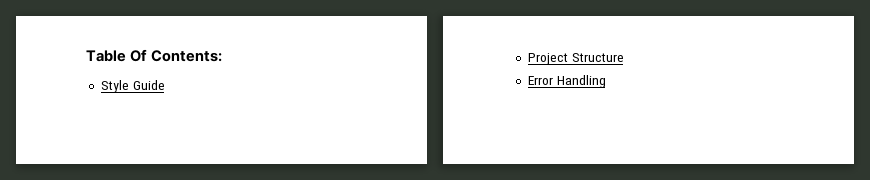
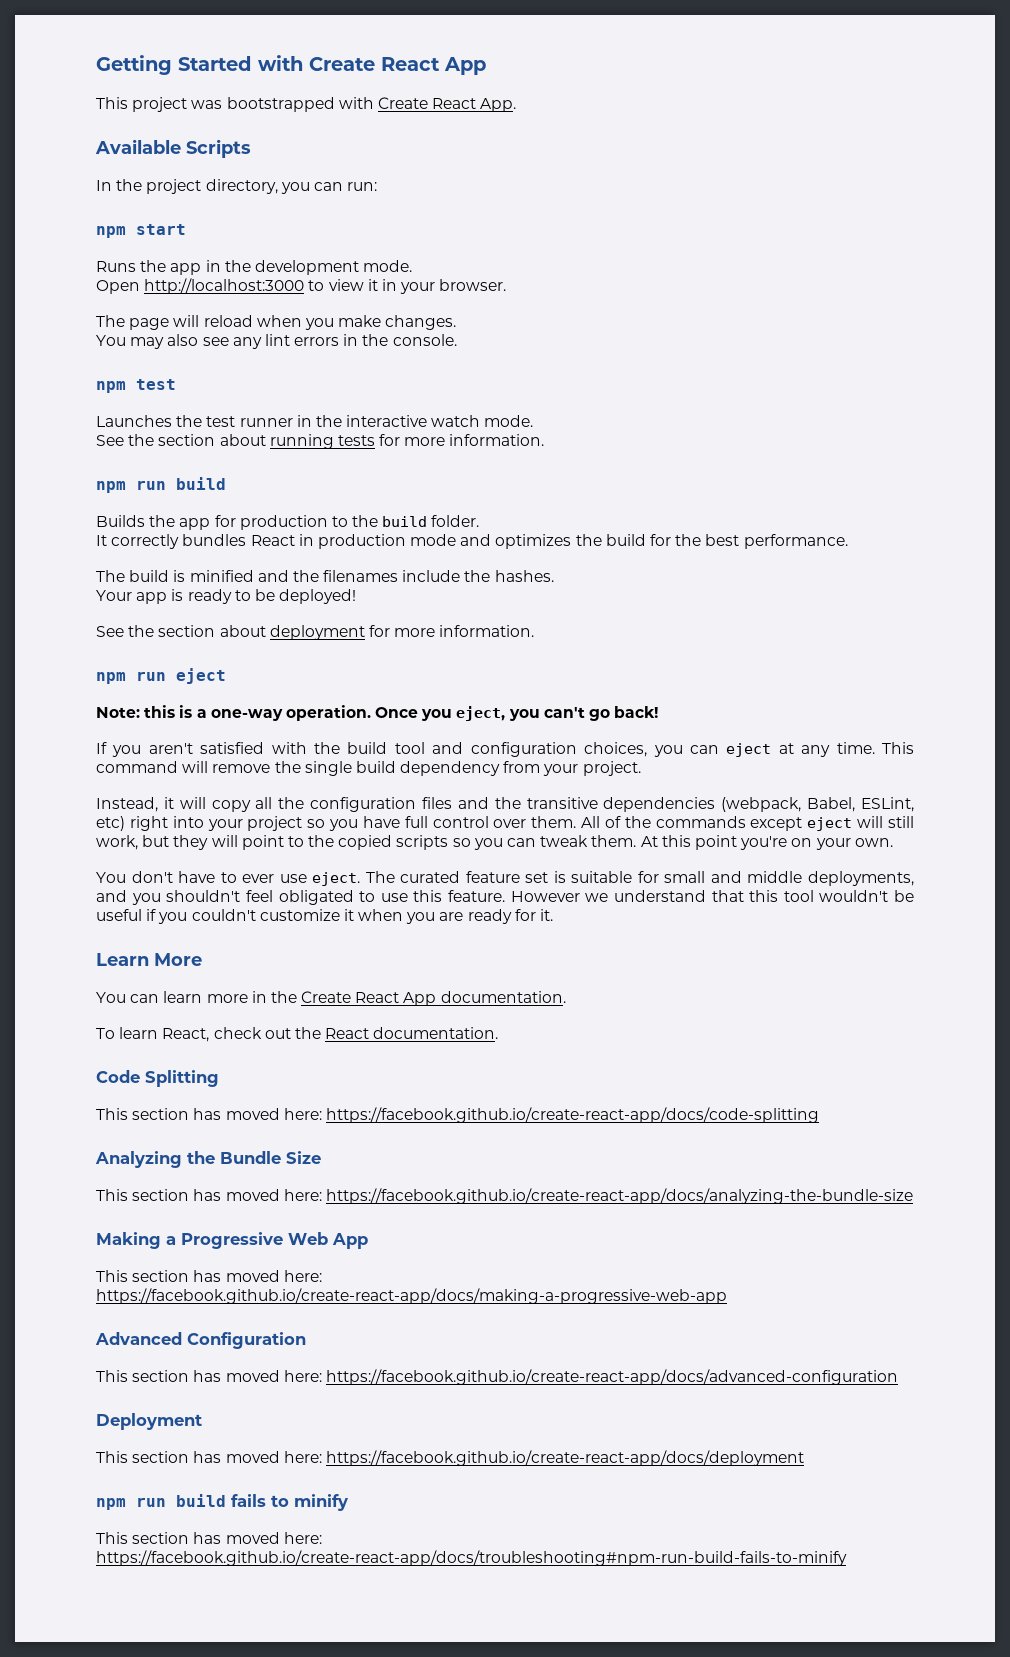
- Table Of Contents:
- Style Guide
- Project Structure
- Error Handling
+ Getting Started with Create React App
+ This project was bootstrapped with Create React App.
+ Available Scripts
+ In the project directory, you can run:
+ npm start
+ Runs the app in the development mode.
+ Open http://localhost:3000 to view it in your browser.
+ The page will reload when you make changes.
+ You may also see any lint errors in the console.
+ npm test
+ Launches the test runner in the interactive watch mode.
+ See the section about running tests for more information.
+ npm run build
+ Builds the app for production to the build folder.
+ It correctly bundles React in production mode and optimizes the build for the best performance.
+ The build is minified and the filenames include the hashes.
+ Your app is ready to be deployed!
+ See the section about deployment for more information.
+ npm run eject
+ Note: this is a one-way operation. Once you eject, you can't go back!
+ If you aren't satisfied with the build tool and configuration choices, you can eject at any time. This command will remove the single build dependency from your project.
+ Instead, it will copy all the configuration files and the transitive dependencies (webpack, Babel, ESLint, etc) right into your project so you have full control over them. All of the commands except eject will still work, but they will point to the copied scripts so you can tweak them. At this point you're on your own.
+ You don't have to ever use eject. The curated feature set is suitable for small and middle deployments, and you shouldn't feel obligated to use this feature. However we understand that this tool wouldn't be useful if you couldn't customize it when you are ready for it.
+ Learn More
+ You can learn more in the Create React App documentation.
+ To learn React, check out the React documentation.
+ Code Splitting
+ This section has moved here: https://facebook.github.io/create-react-app/docs/code-splitting
+ Analyzing the Bundle Size
+ This section has moved here: https://facebook.github.io/create-react-app/docs/analyzing-the-bundle-size
+ Making a Progressive Web App
+ This section has moved here: https://facebook.github.io/create-react-app/docs/making-a-progressive-web-app
+ Advanced Configuration
+ This section has moved here: https://facebook.github.io/create-react-app/docs/advanced-configuration
+ Deployment
+ This section has moved here: https://facebook.github.io/create-react-app/docs/deployment
+ npm run build fails to minify
+ This section has moved here: https://facebook.github.io/create-react-app/docs/troubleshooting#npm-run-build-fails-to-minify

